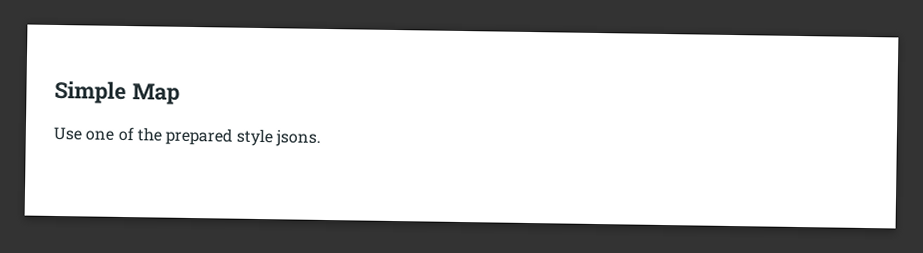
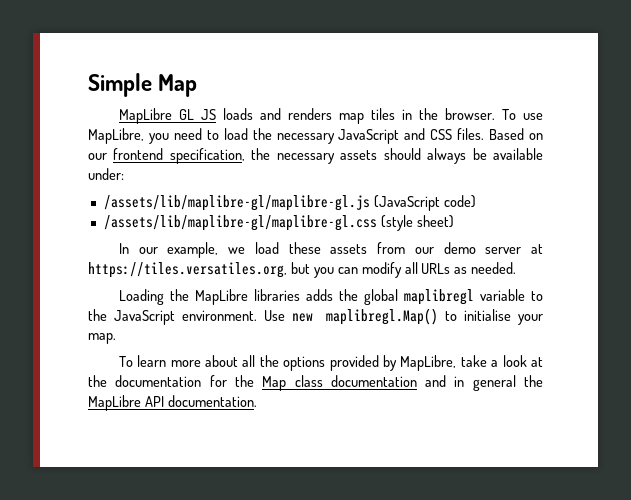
- Use one of the prepared style jsons.
+ MapLibre GL JS loads and renders map tiles in the browser. To use MapLibre, you need to load the necessary JavaScript and CSS files. Based on our frontend specification, the necessary assets should always be available under:
+ /assets/lib/maplibre-gl/maplibre-gl.js (JavaScript code)
+ /assets/lib/maplibre-gl/maplibre-gl.css (style sheet)
+ In our example, we load these assets from our demo server at https://tiles.versatiles.org, but you can modify all URLs as needed.
+ Loading the MapLibre libraries adds the global maplibregl variable to the JavaScript environment. Use new maplibregl.Map() to initialise your map.
+ To learn more about all the options provided by MapLibre, take a look at the documentation for the Map class documentation and in general the MapLibre API documentation.

